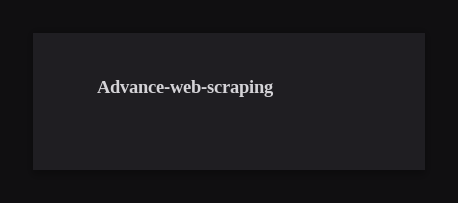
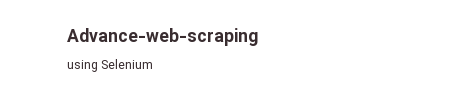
+ using Selenium

